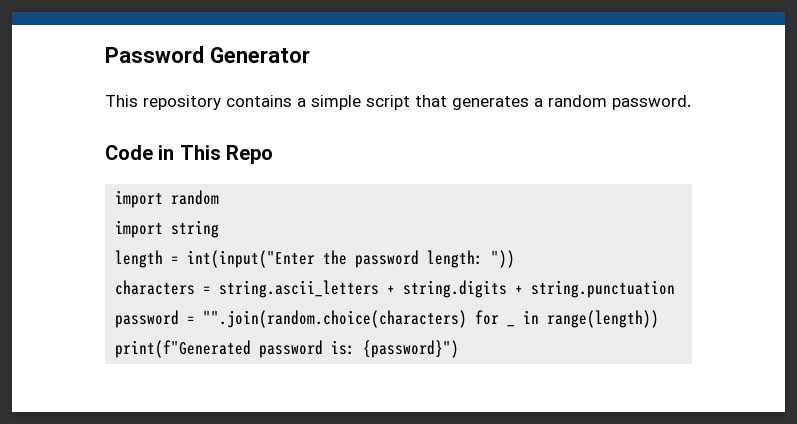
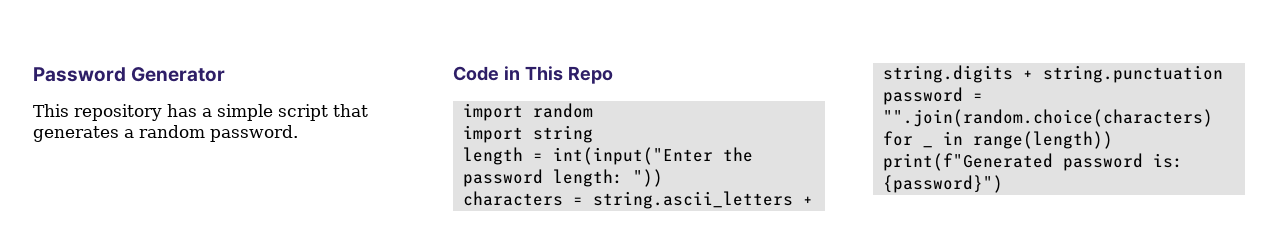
- This repository contains a simple script that generates a random password.
+ This repository has a simple script that generates a random password.

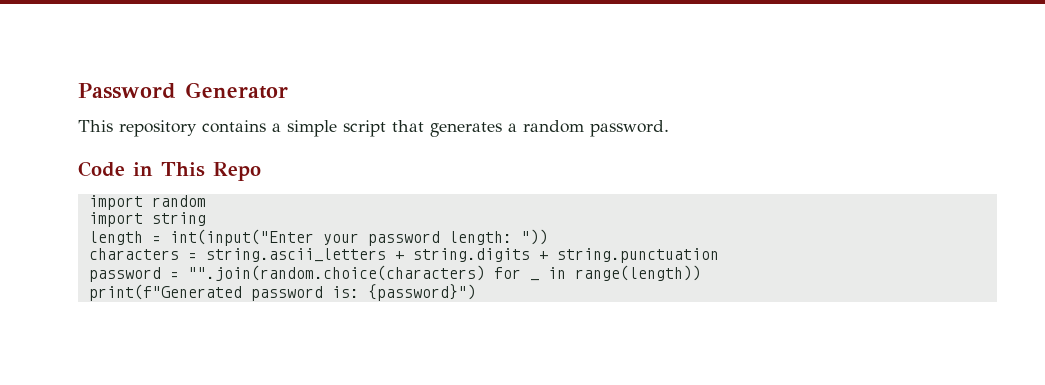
- This repository has a simple script that generates a random password.
+ This repository contains a simple script that generates a random password.
- length = int(input("Enter the password length: "))
+ length = int(input("Enter your password length: "))

